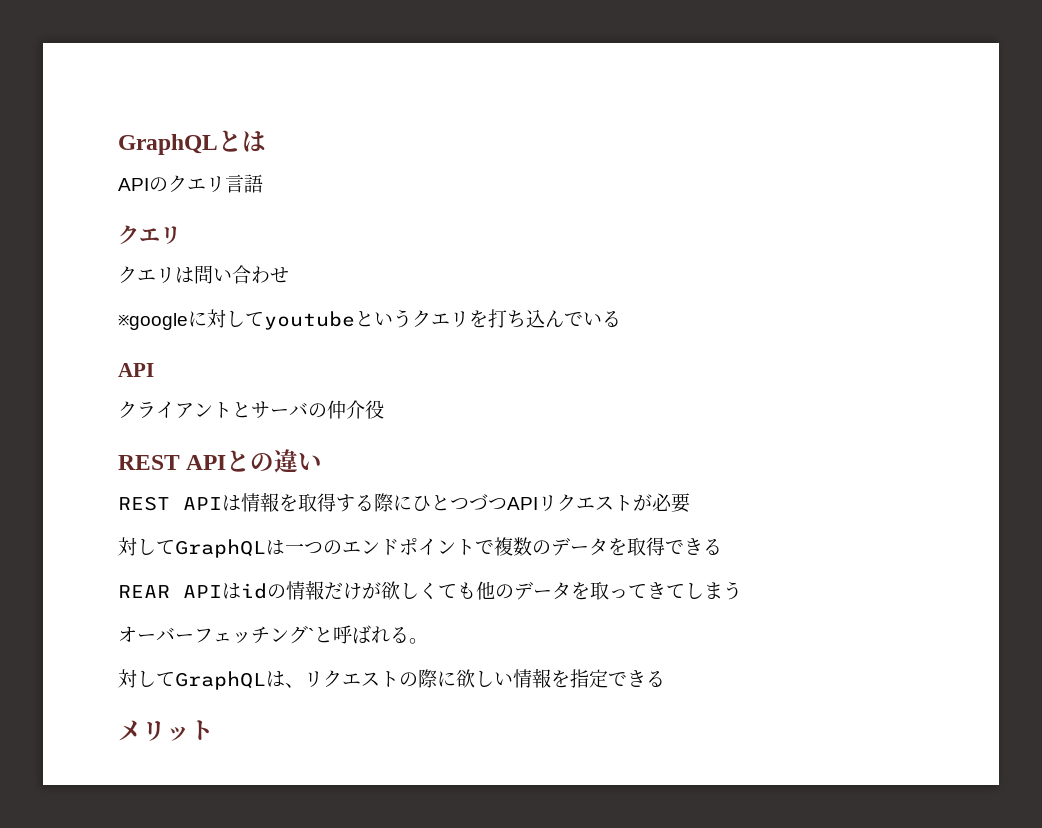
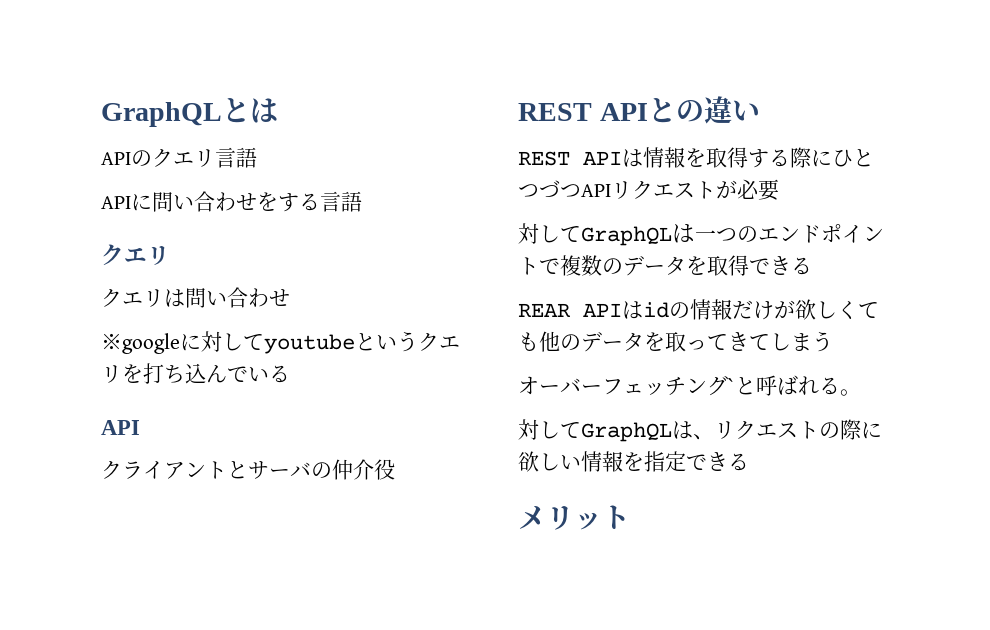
+ APIに問い合わせをする言語

